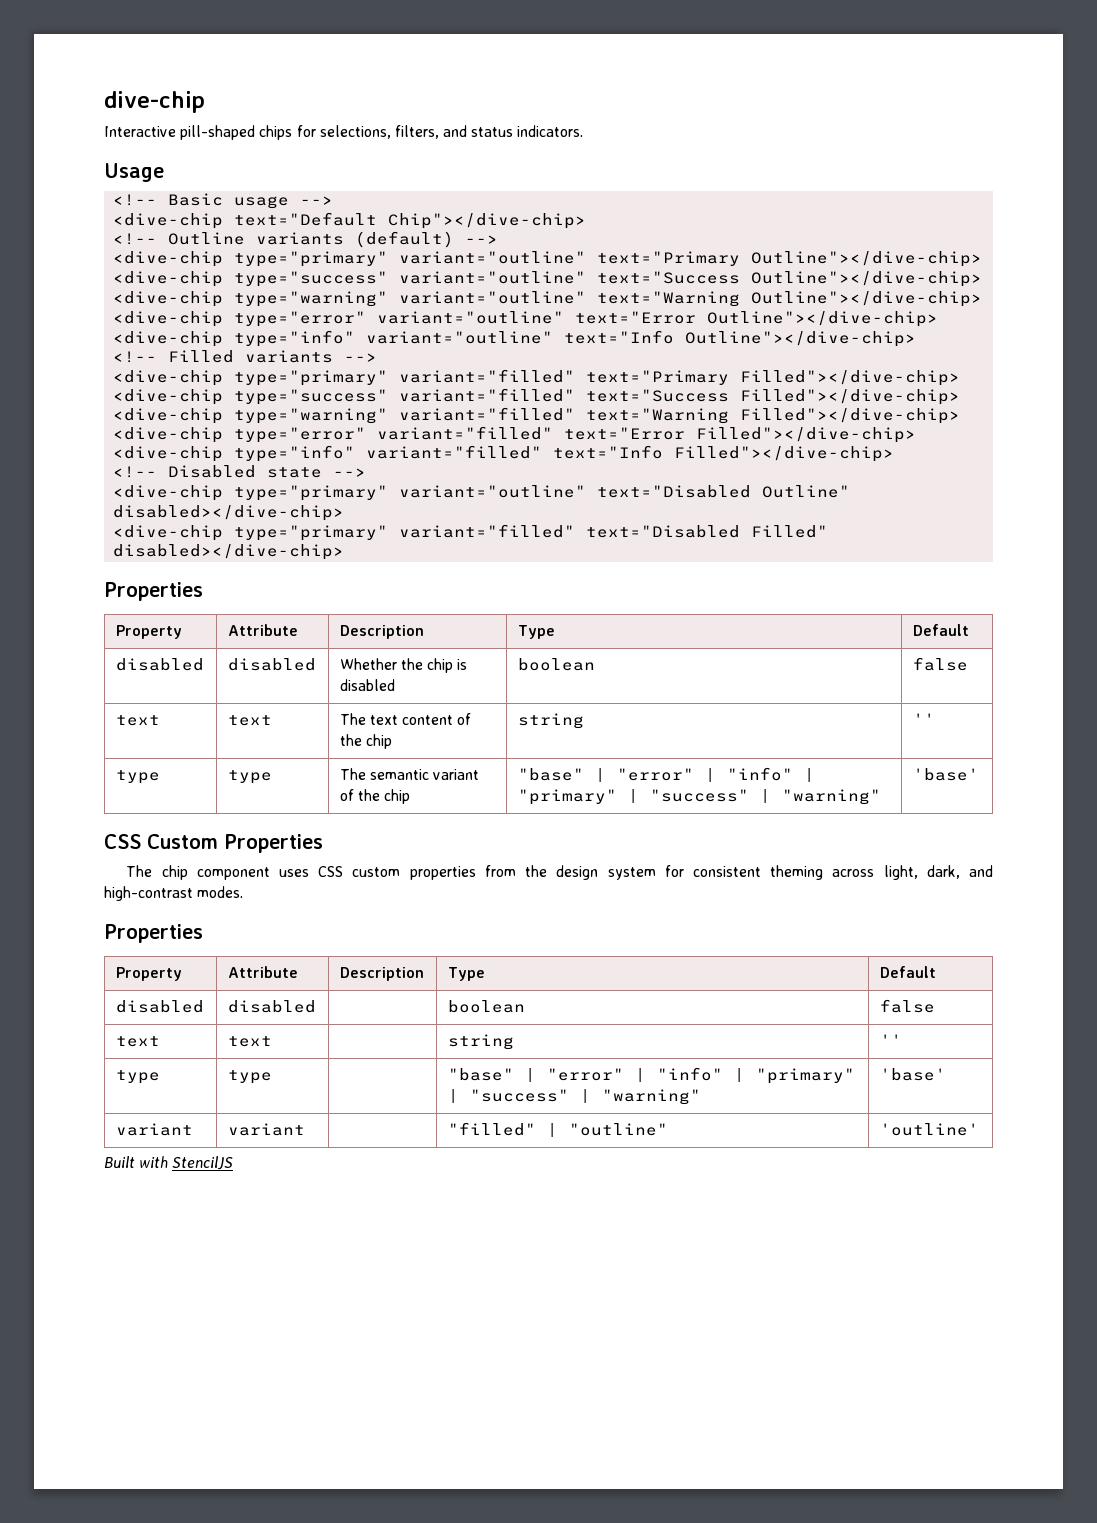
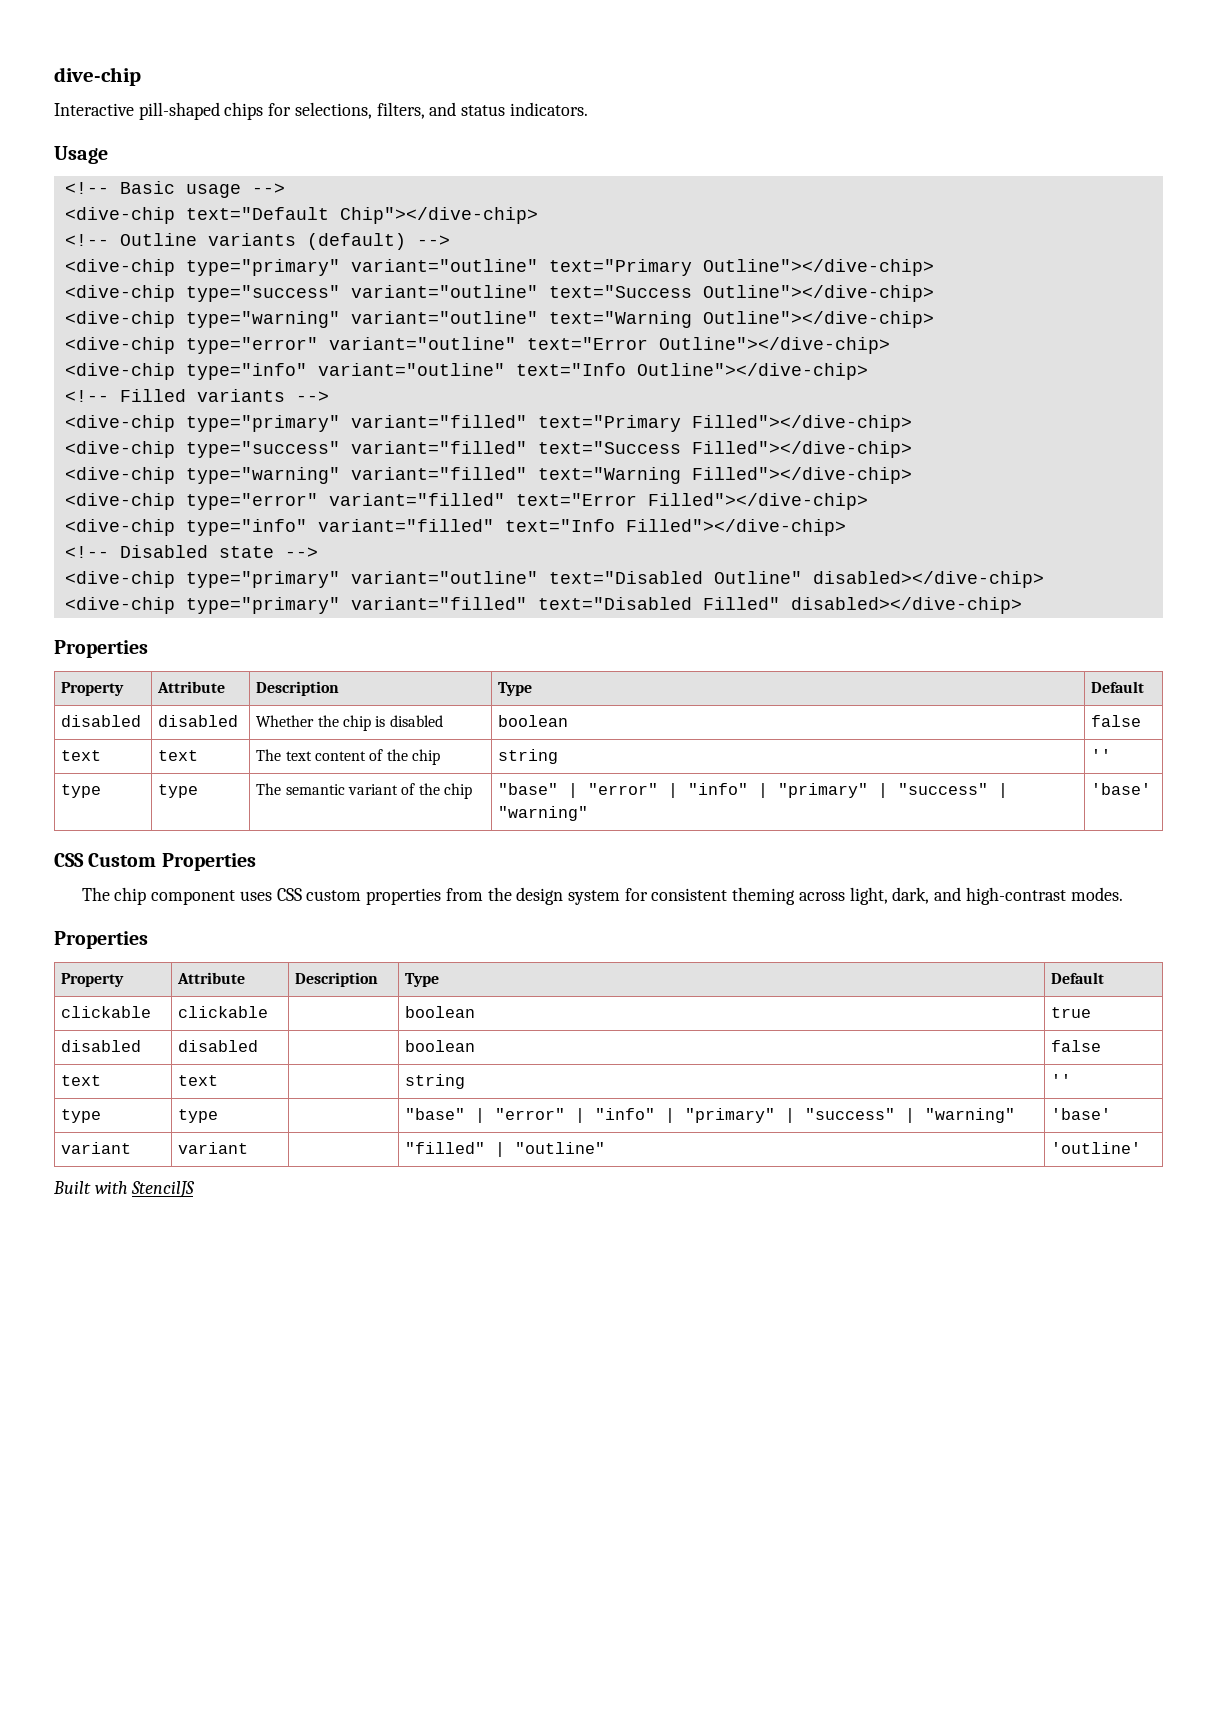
+ clickable | clickable | | boolean | true

